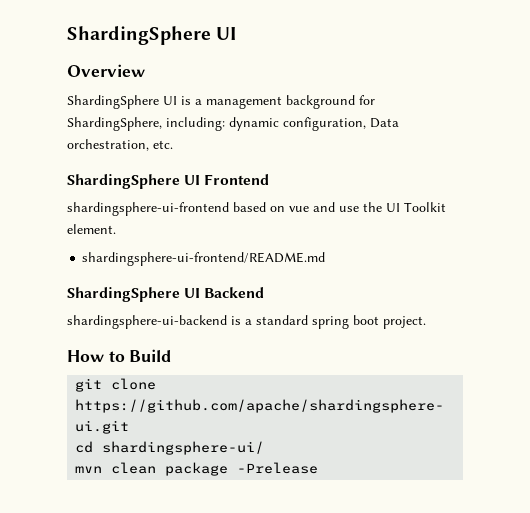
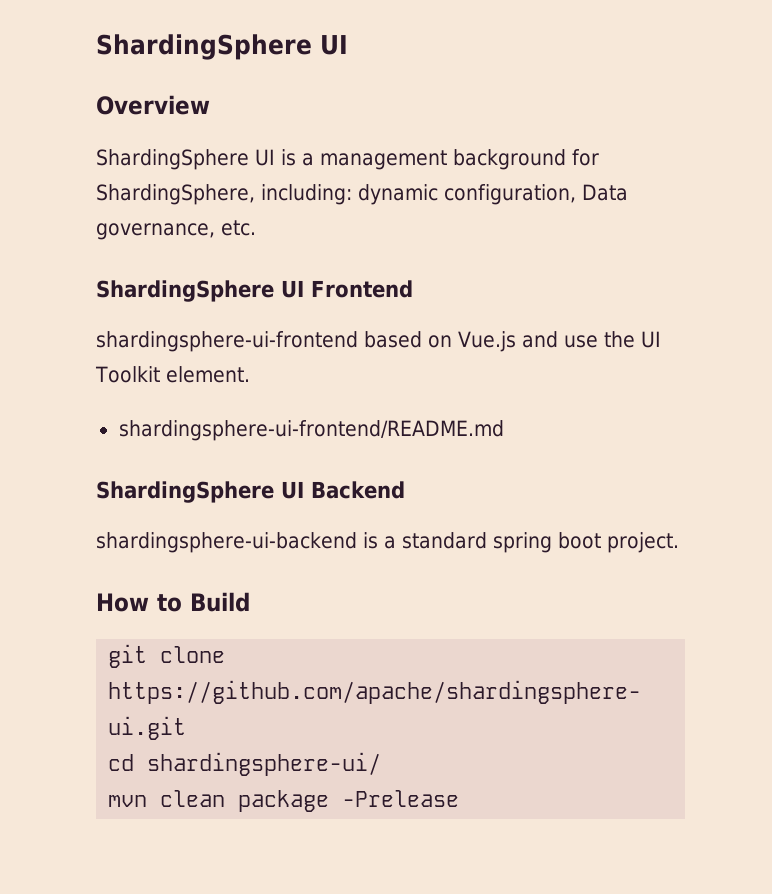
- ShardingSphere UI is a management background for ShardingSphere, including: dynamic configuration, Data orchestration, etc.
+ ShardingSphere UI is a management background for ShardingSphere, including: dynamic configuration, Data governance, etc.
- shardingsphere-ui-frontend based on vue and use the UI Toolkit element.
+ shardingsphere-ui-frontend based on Vue.js and use the UI Toolkit element.

